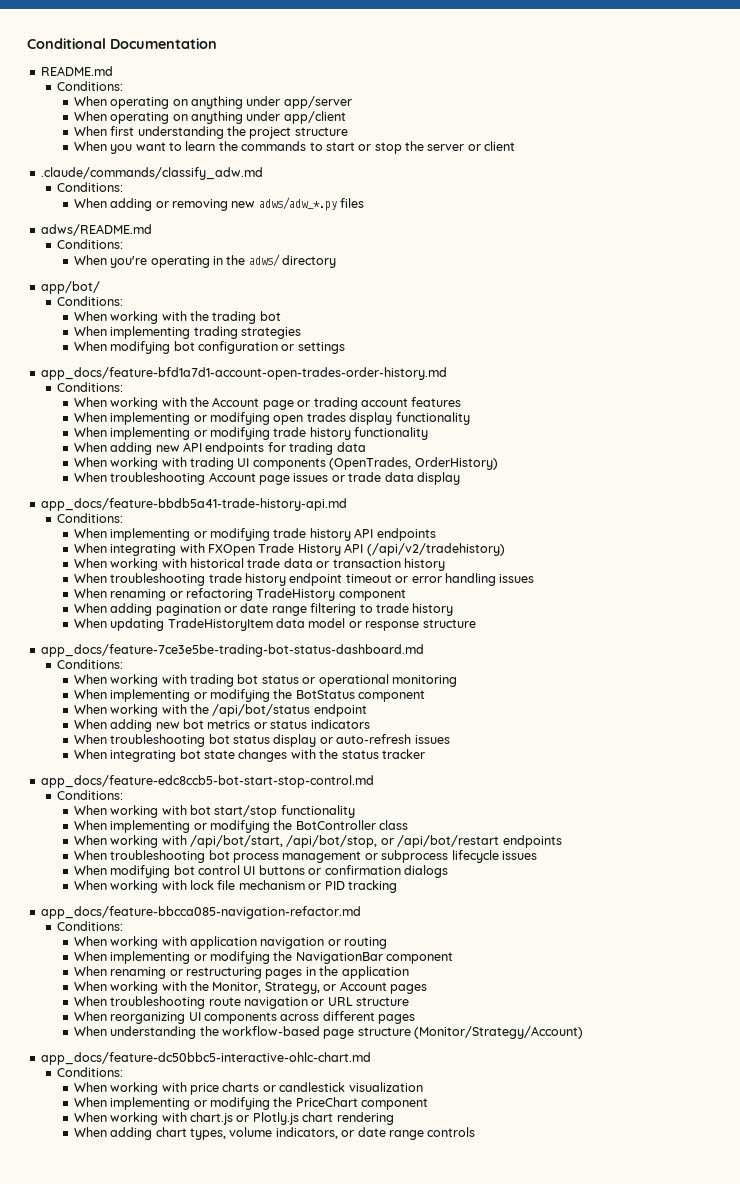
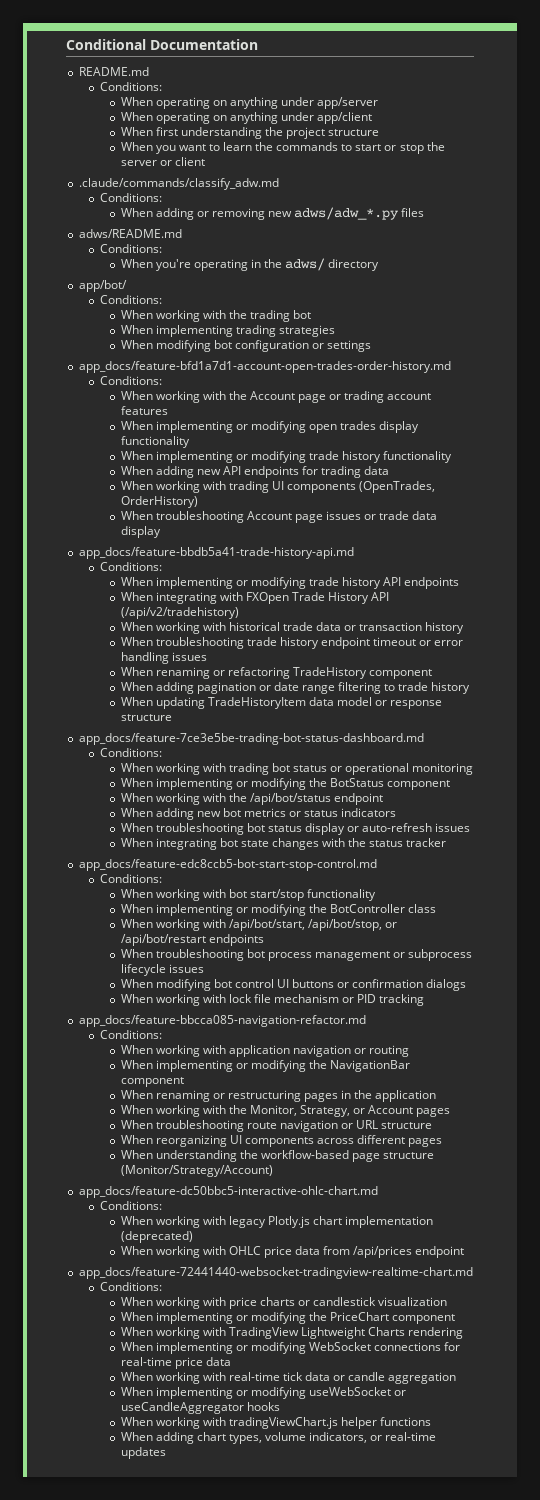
+ When working with legacy Plotly.js chart implementation (deprecated)
+ When working with OHLC price data from /api/prices endpoint
+ app_docs/feature-72441440-websocket-tradingview-realtime-chart.md
+ Conditions:
- When working with chart.js or Plotly.js chart rendering
+ When working with TradingView Lightweight Charts rendering
+ When implementing or modifying WebSocket connections for real-time price data
+ When working with real-time tick data or candle aggregation
+ When implementing or modifying useWebSocket or useCandleAggregator hooks
+ When working with tradingViewChart.js helper functions
- When adding chart types, volume indicators, or date range controls
+ When adding chart types, volume indicators, or real-time updates

